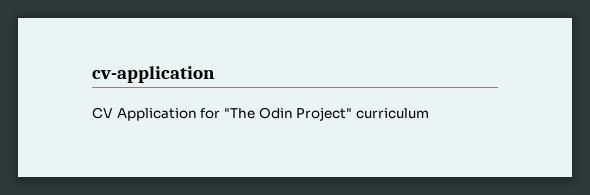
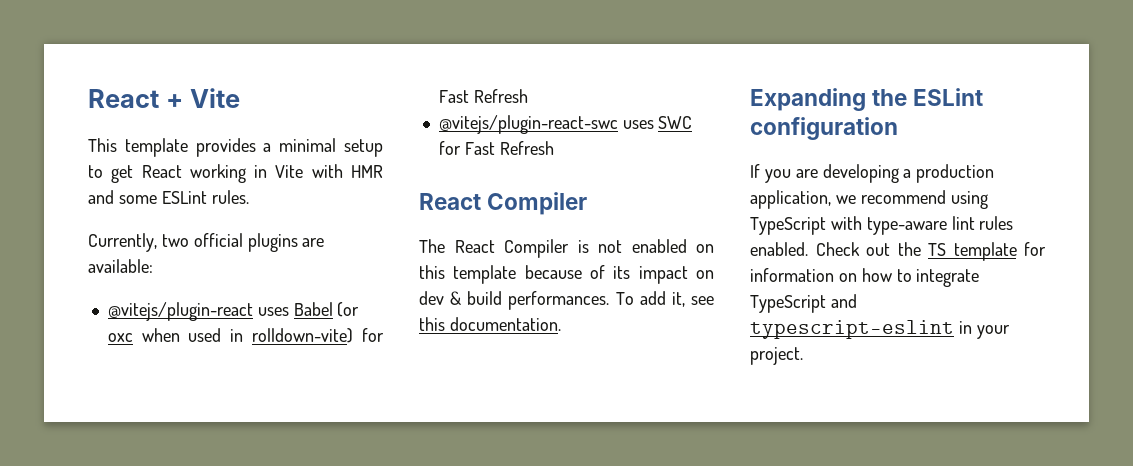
- cv-application
- CV Application for "The Odin Project" curriculum
+ React + Vite
+ This template provides a minimal setup to get React working in Vite with HMR and some ESLint rules.
+ Currently, two official plugins are available:
+ @vitejs/plugin-react uses Babel (or oxc when used in rolldown-vite) for Fast Refresh
+ @vitejs/plugin-react-swc uses SWC for Fast Refresh
+ React Compiler
+ The React Compiler is not enabled on this template because of its impact on dev & build performances. To add it, see this documentation.
+ Expanding the ESLint configuration
+ If you are developing a production application, we recommend using TypeScript with type-aware lint rules enabled. Check out the TS template for information on how to integrate TypeScript and typescript-eslint in your project.

